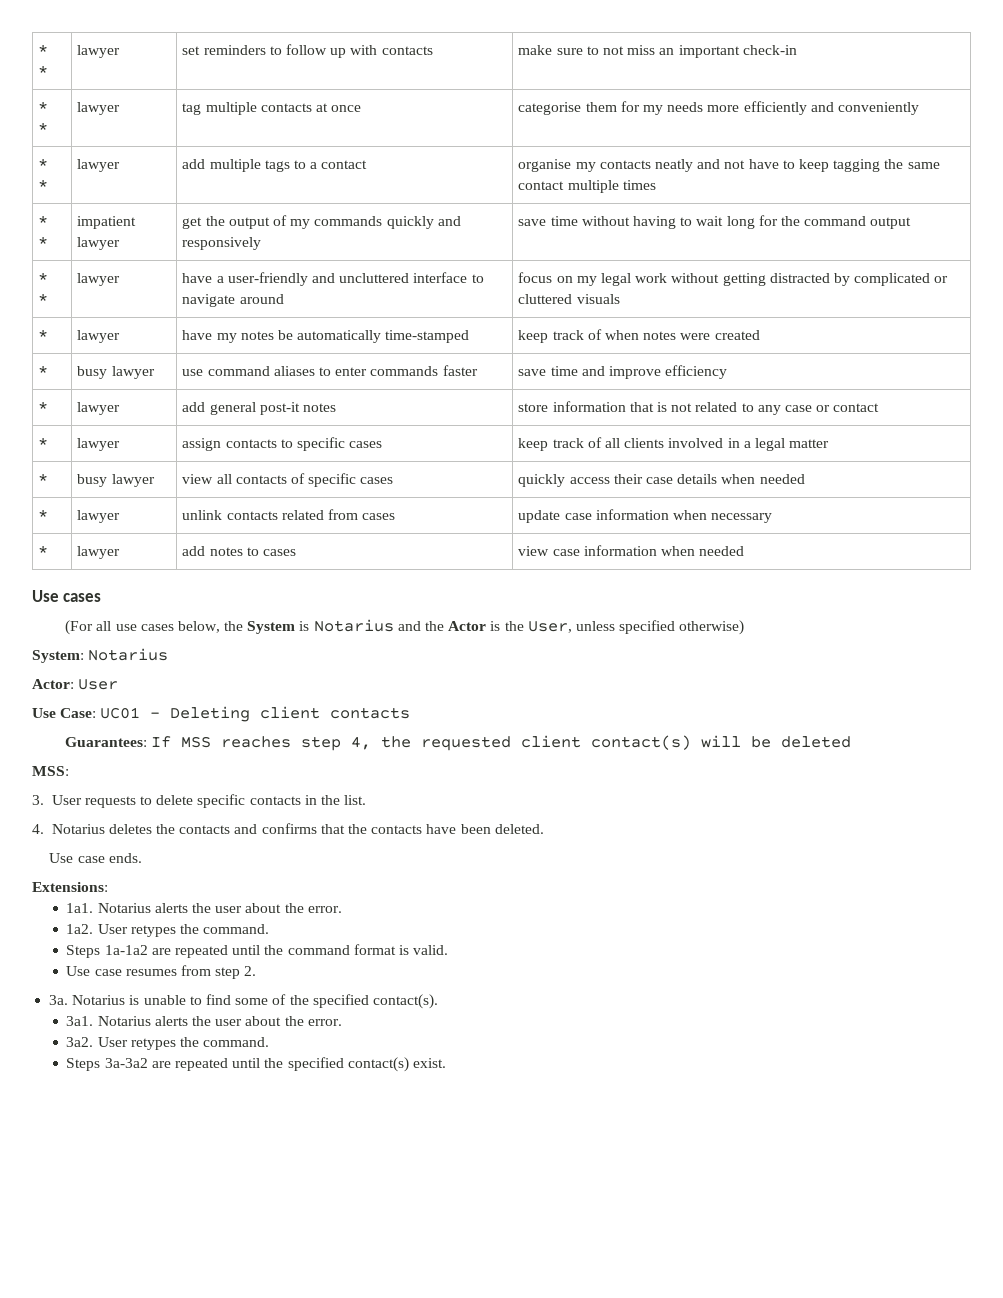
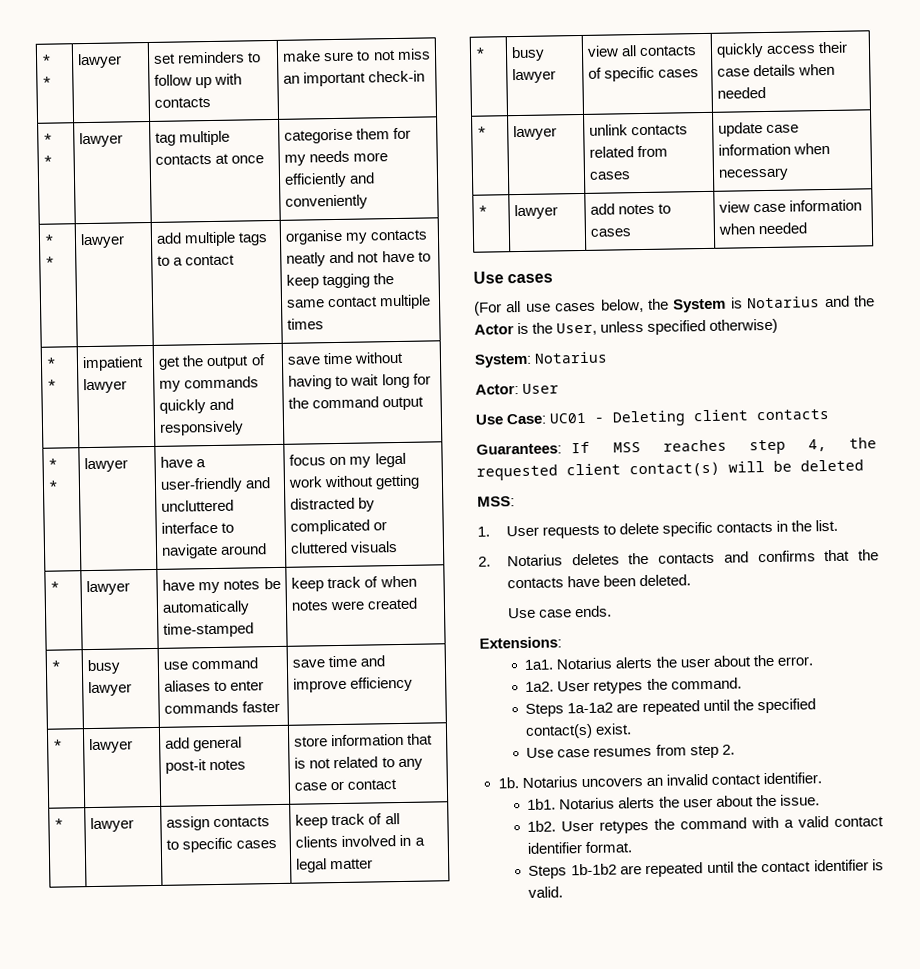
- 3. User requests to delete specific contacts in the list.
+ 1. User requests to delete specific contacts in the list.
- 4. Notarius deletes the contacts and confirms that the contacts have been deleted.
+ 2. Notarius deletes the contacts and confirms that the contacts have been deleted.
- Steps 1a-1a2 are repeated until the command format is valid.
+ Steps 1a-1a2 are repeated until the specified contact(s) exist.
- 3a. Notarius is unable to find some of the specified contact(s).
- 3a1. Notarius alerts the user about the error.
- 3a2. User retypes the command.
- Steps 3a-3a2 are repeated until the specified contact(s) exist.
+ 1b. Notarius uncovers an invalid contact identifier.
+ 1b1. Notarius alerts the user about the issue.
+ 1b2. User retypes the command with a valid contact identifier format.
+ Steps 1b-1b2 are repeated until the contact identifier is valid.

